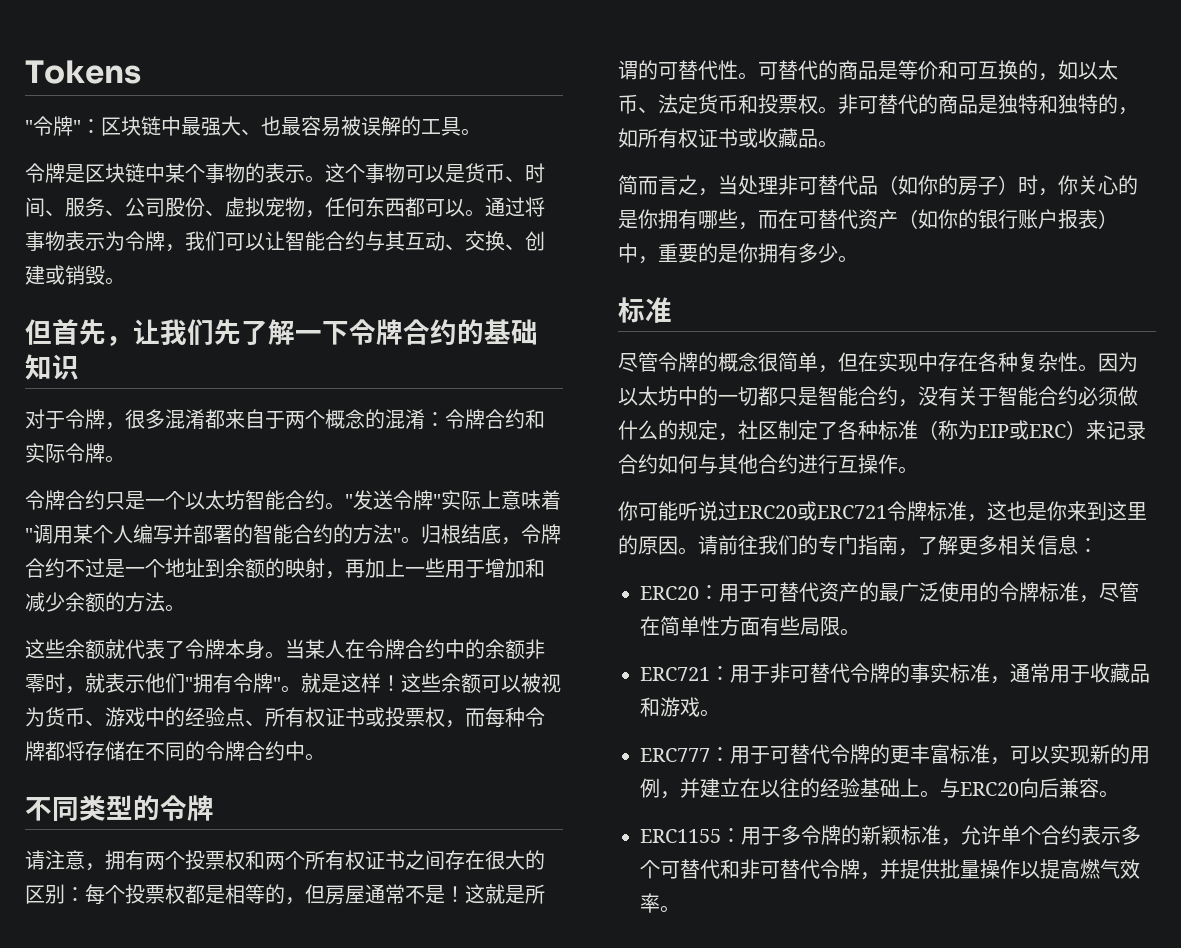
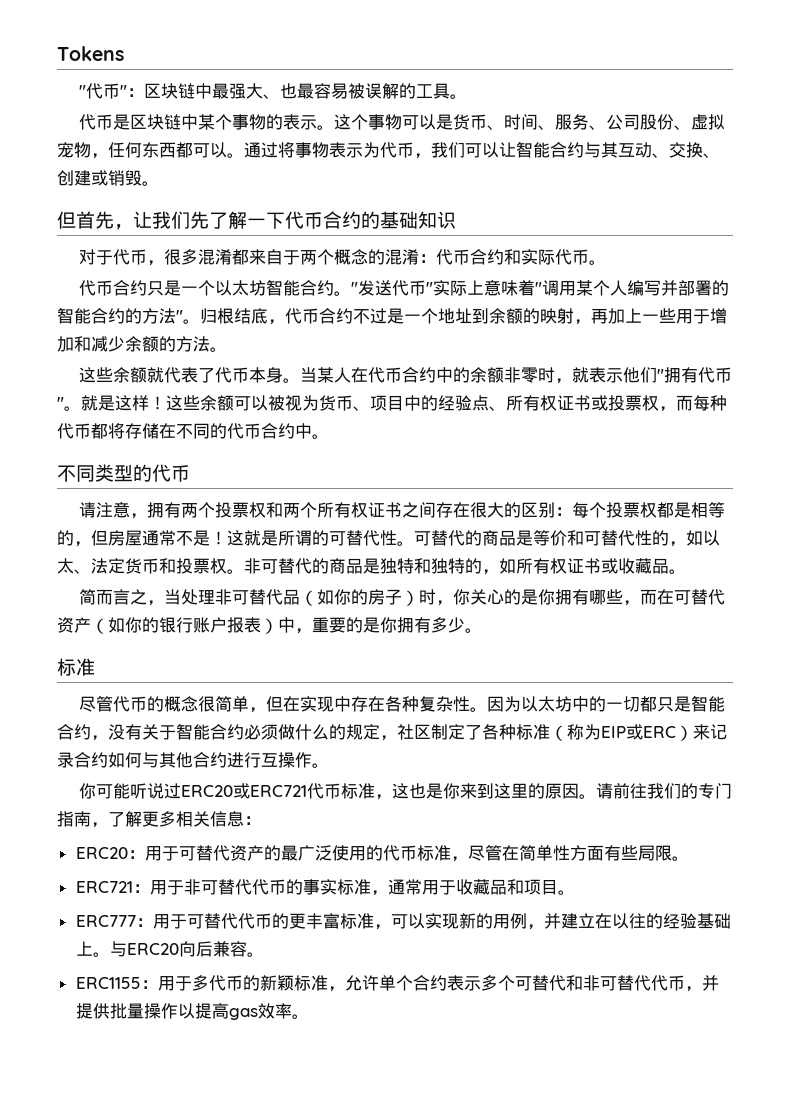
- "令牌"：区块链中最强大、也最容易被误解的工具。
+ "代币"：区块链中最强大、也最容易被误解的工具。
- 令牌是区块链中某个事物的表示。
+ 代币是区块链中某个事物的表示。
- 通过将事物表示为令牌，我们可以让智能合约与其互动、交换、创建或销毁。
+ 通过将事物表示为代币，我们可以让智能合约与其互动、交换、创建或销毁。
- 但首先，让我们先了解一下令牌合约的基础知识
+ 但首先，让我们先了解一下代币合约的基础知识
- 对于令牌，很多混淆都来自于两个概念的混淆：令牌合约和实际令牌。
- 令牌合约只是一个以太坊智能合约。
+ 对于代币，很多混淆都来自于两个概念的混淆：代币合约和实际代币。
+ 代币合约只是一个以太坊智能合约。
- "发送令牌"实际上意味着"调用某个人编写并部署的智能合约的方法"。
+ "发送代币"实际上意味着"调用某个人编写并部署的智能合约的方法"。
- 归根结底，令牌合约不过是一个地址到余额的映射，再加上一些用于增加和减少余额的方法。
+ 归根结底，代币合约不过是一个地址到余额的映射，再加上一些用于增加和减少余额的方法。
- 这些余额就代表了令牌本身。
+ 这些余额就代表了代币本身。
- 当某人在令牌合约中的余额非零时，就表示他们"拥有令牌"。
+ 当某人在代币合约中的余额非零时，就表示他们"拥有代币"。
- 这些余额可以被视为货币、游戏中的经验点、所有权证书或投票权，而每种令牌都将存储在不同的令牌合约中。
+ 这些余额可以被视为货币、项目中的经验点、所有权证书或投票权，而每种代币都将存储在不同的代币合约中。
- 不同类型的令牌
+ 不同类型的代币
- 可替代的商品是等价和可互换的，如以太币、法定货币和投票权。
+ 可替代的商品是等价和可替代性的，如以太、法定货币和投票权。
- 尽管令牌的概念很简单，但在实现中存在各种复杂性。
+ 尽管代币的概念很简单，但在实现中存在各种复杂性。
- 你可能听说过ERC20或ERC721令牌标准，这也是你来到这里的原因。
+ 你可能听说过ERC20或ERC721代币标准，这也是你来到这里的原因。
- ERC20：用于可替代资产的最广泛使用的令牌标准，尽管在简单性方面有些局限。
+ ERC20：用于可替代资产的最广泛使用的代币标准，尽管在简单性方面有些局限。
- ERC721：用于非可替代令牌的事实标准，通常用于收藏品和游戏。
+ ERC721：用于非可替代代币的事实标准，通常用于收藏品和项目。
- ERC777：用于可替代令牌的更丰富标准，可以实现新的用例，并建立在以往的经验基础上。
+ ERC777：用于可替代代币的更丰富标准，可以实现新的用例，并建立在以往的经验基础上。
- ERC1155：用于多令牌的新颖标准，允许单个合约表示多个可替代和非可替代令牌，并提供批量操作以提高燃气效率。
+ ERC1155：用于多代币的新颖标准，允许单个合约表示多个可替代和非可替代代币，并提供批量操作以提高gas效率。

